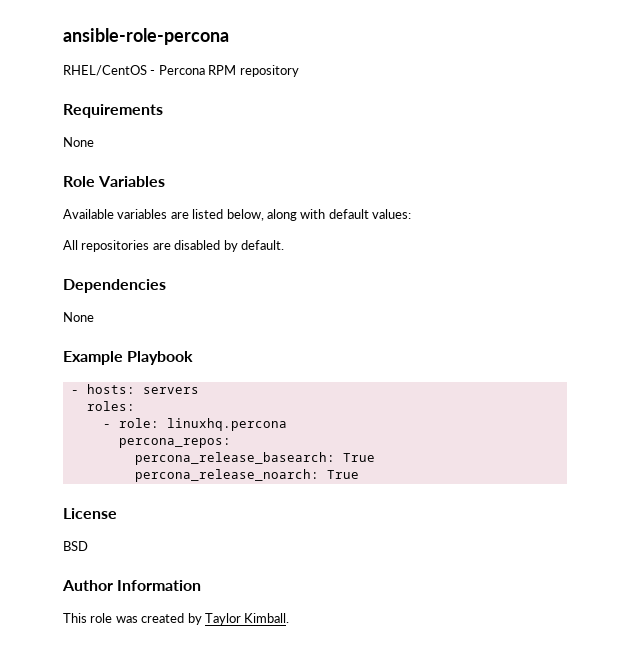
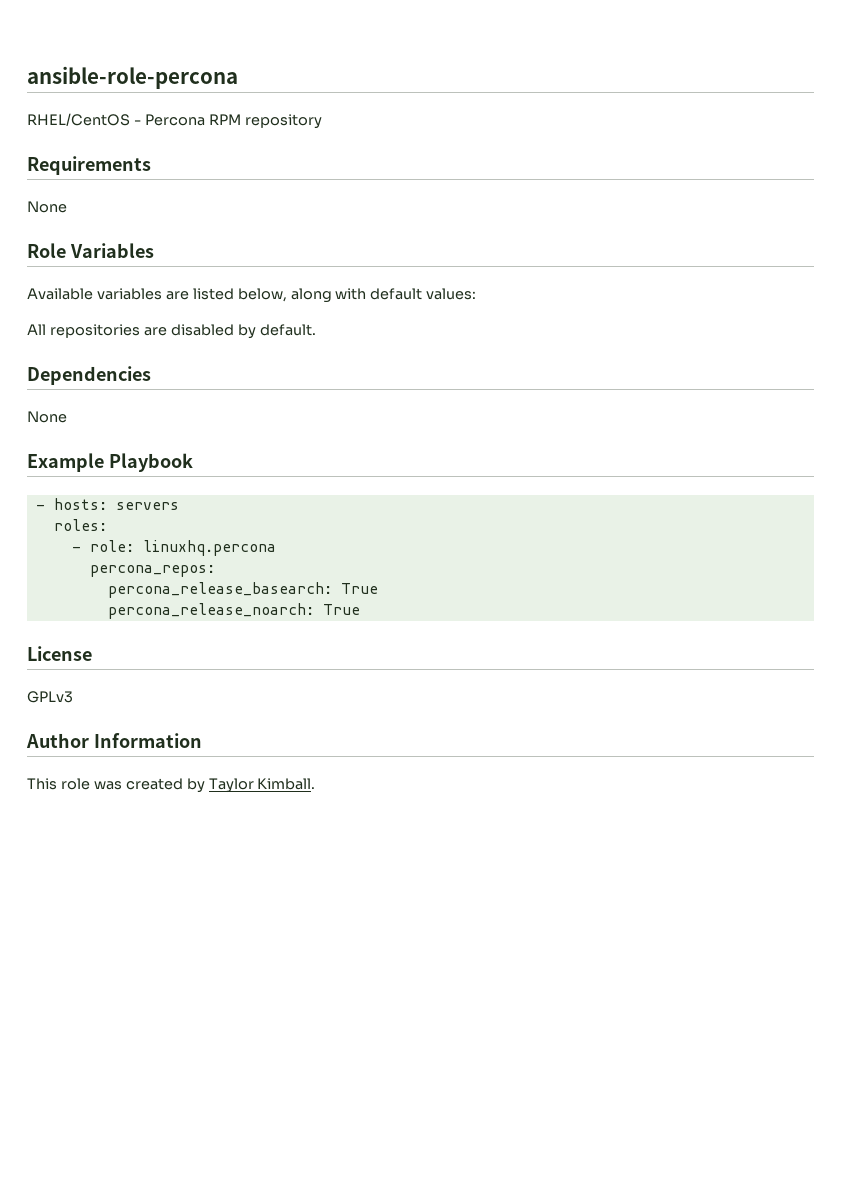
- BSD
+ GPLv3

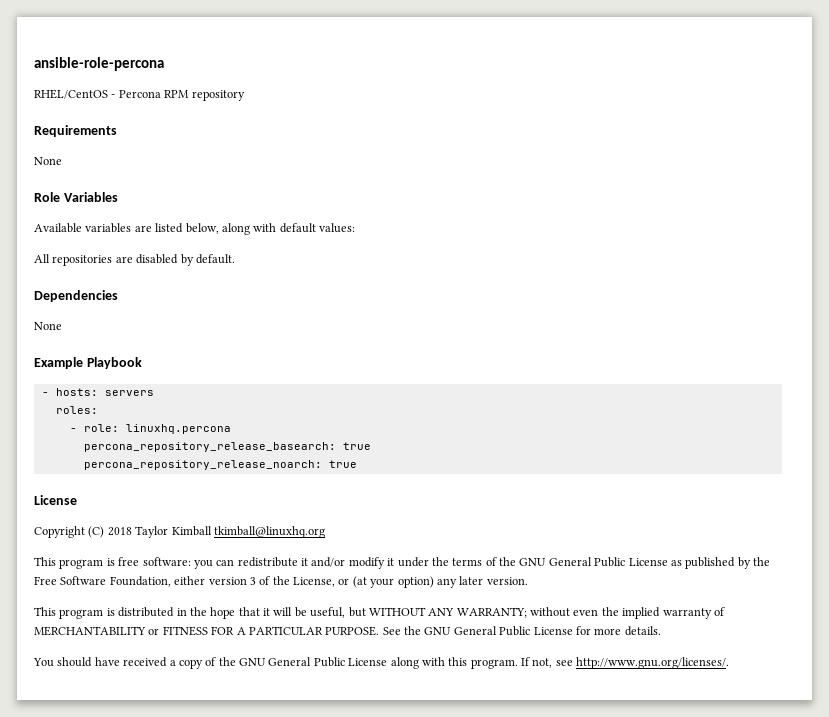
- percona_repos:
- percona_release_basearch: True
- percona_release_noarch: True
+ percona_repository_release_basearch: true
+ percona_repository_release_noarch: true
  License
- GPLv3
- Author Information
- This role was created by Taylor Kimball.
+ Copyright (C) 2018 Taylor Kimball tkimball@linuxhq.org
+ This program is free software: you can redistribute it and/or modify it under the terms of the GNU General Public License as published by the Free Software Foundation, either version 3 of the License, or (at your option) any later version.
+ This program is distributed in the hope that it will be useful, but WITHOUT ANY WARRANTY; without even the implied warranty of MERCHANTABILITY or FITNESS FOR A PARTICULAR PURPOSE. See the GNU General Public License for more details.
+ You should have received a copy of the GNU General Public License along with this program. If not, see http://www.gnu.org/licenses/.

